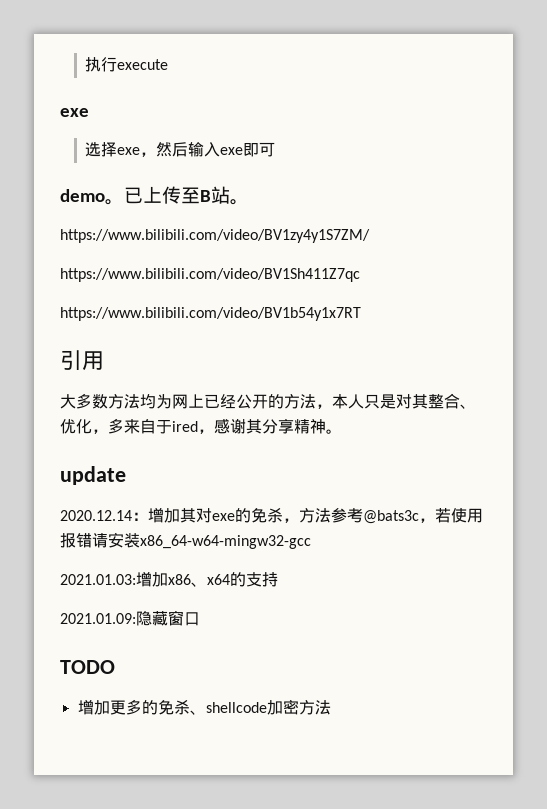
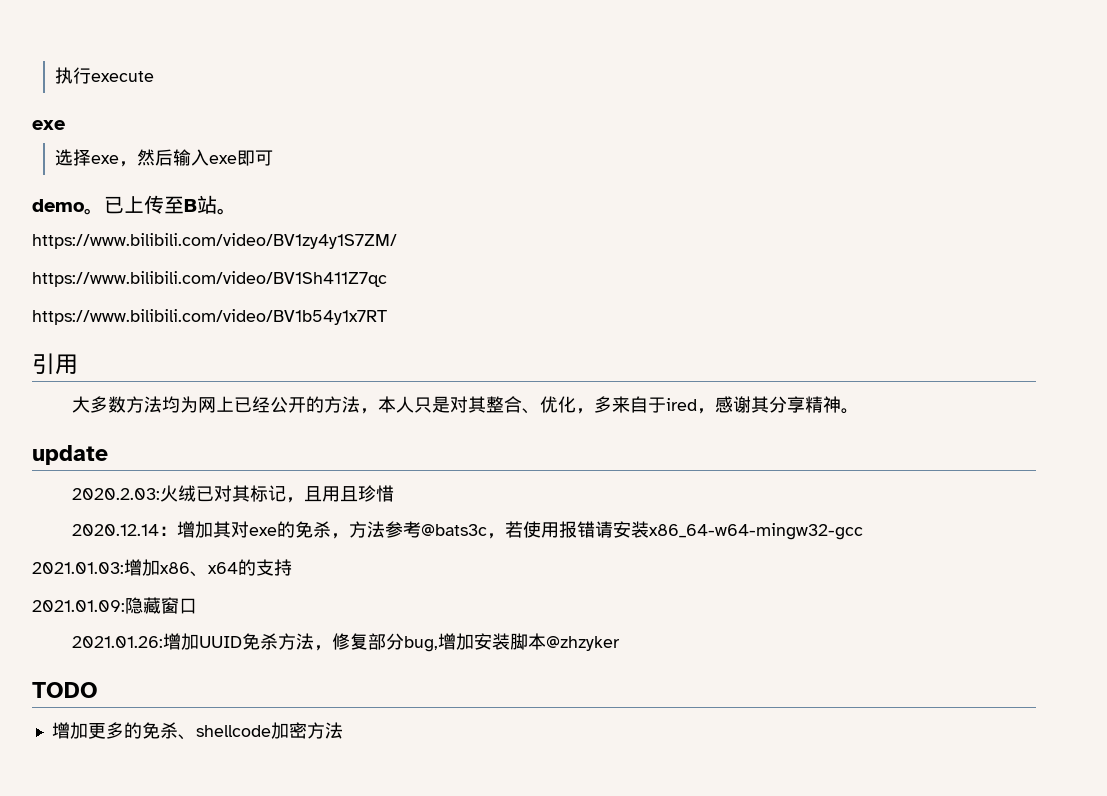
+ 2020.2.03:火绒已对其标记，且用且珍惜
+ 2021.01.26:增加UUID免杀方法，修复部分bug,增加安装脚本@zhzyker

